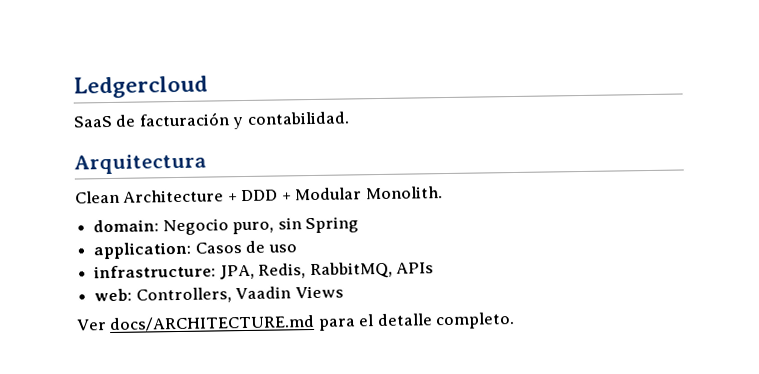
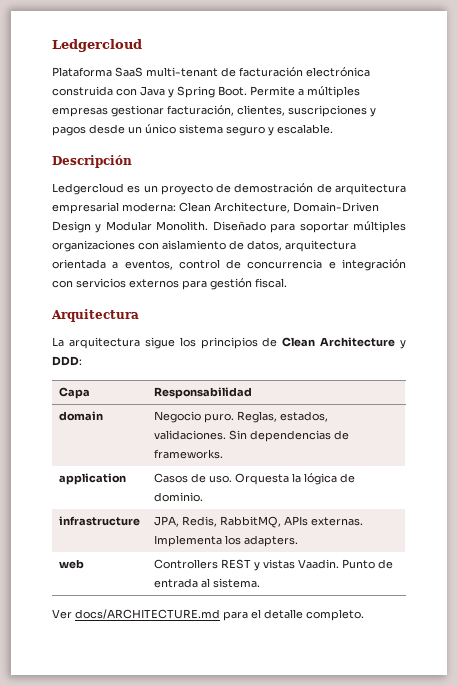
- SaaS de facturación y contabilidad.
+ Plataforma SaaS multi-tenant de facturación electrónica construida con Java y Spring Boot. Permite a múltiples empresas gestionar facturación, clientes, suscripciones y pagos desde un único sistema seguro y escalable.
+ Descripción
+ Ledgercloud es un proyecto de demostración de arquitectura empresarial moderna: Clean Architecture, Domain-Driven Design y Modular Monolith. Diseñado para soportar múltiples organizaciones con aislamiento de datos, arquitectura orientada a eventos, control de concurrencia e integración con servicios externos para gestión fiscal.
  Arquitectura
- Clean Architecture + DDD + Modular Monolith.
- domain: Negocio puro, sin Spring
- application: Casos de uso
- infrastructure: JPA, Redis, RabbitMQ, APIs
- web: Controllers, Vaadin Views
+ La arquitectura sigue los principios de Clean Architecture y DDD:
+ Capa | Responsabilidad
+ domain | Negocio puro. Reglas, estados, validaciones. Sin dependencias de frameworks.
+ application | Casos de uso. Orquesta la lógica de dominio.
+ infrastructure | JPA, Redis, RabbitMQ, APIs externas. Implementa los adapters.
+ web | Controllers REST y vistas Vaadin. Punto de entrada al sistema.

